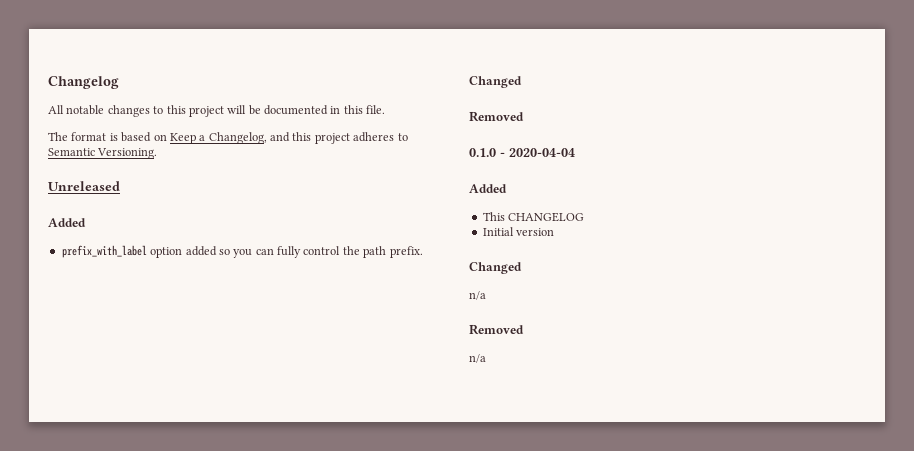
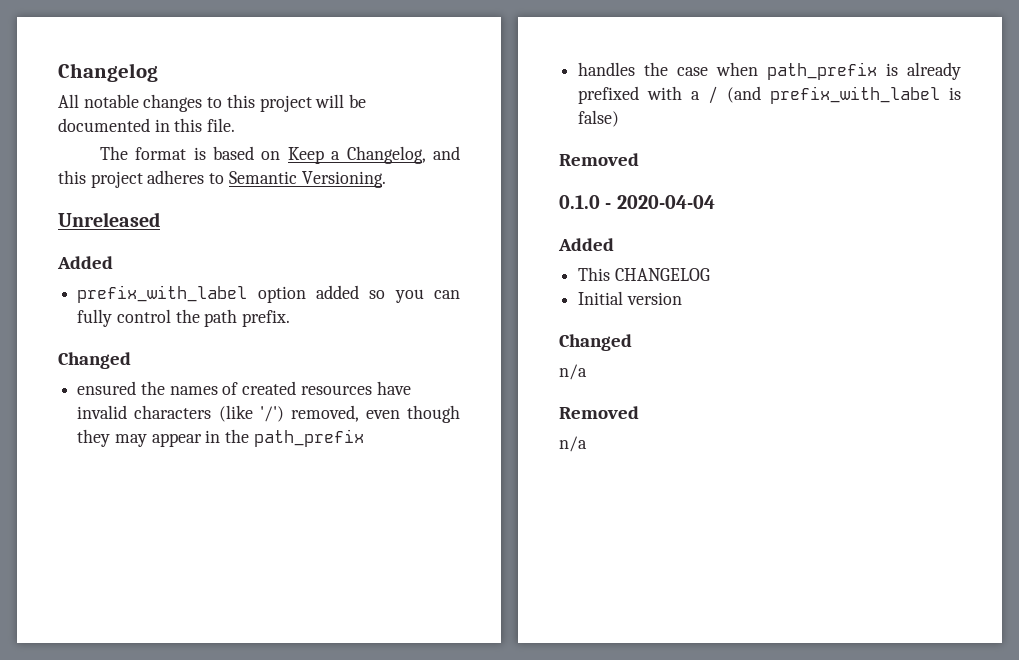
+ ensured the names of created resources have invalid characters (like '/') removed, even though they may appear in the path_prefix
+ handles the case when path_prefix is already prefixed with a / (and prefix_with_label is false)

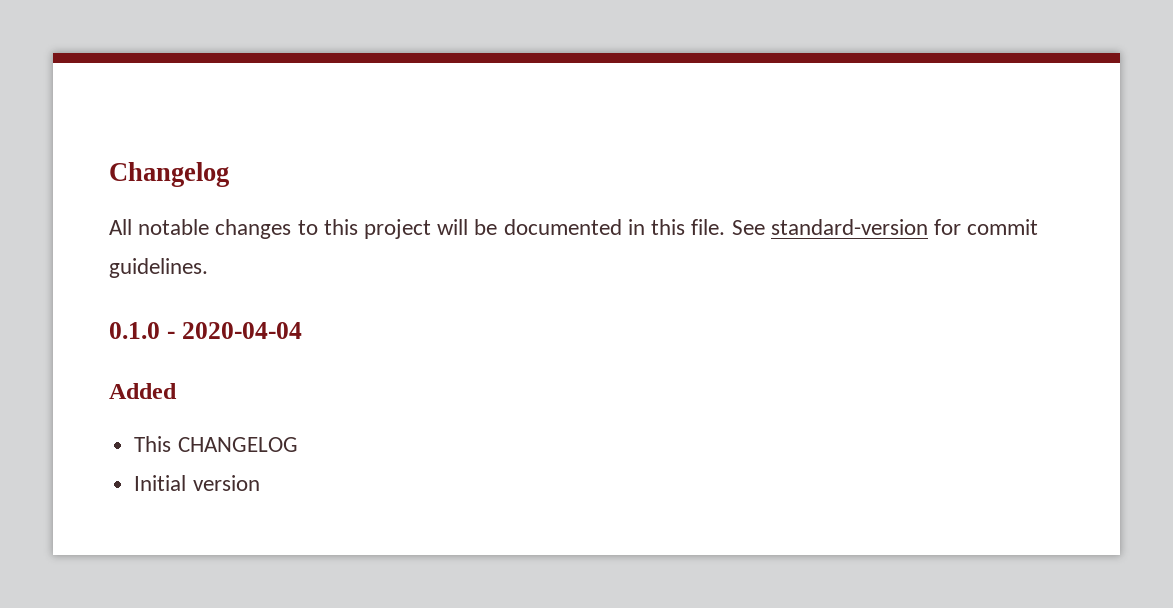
- All notable changes to this project will be documented in this file.
- The format is based on Keep a Changelog, and this project adheres to Semantic Versioning.
- Unreleased
- Added
- prefix_with_label option added so you can fully control the path prefix.
- Changed
- ensured the names of created resources have invalid characters (like '/') removed, even though they may appear in the path_prefix
- handles the case when path_prefix is already prefixed with a / (and prefix_with_label is false)
- Removed
+ All notable changes to this project will be documented in this file. See standard-version for commit guidelines.
  Initial version
- Changed
- n/a
- Removed
- n/a

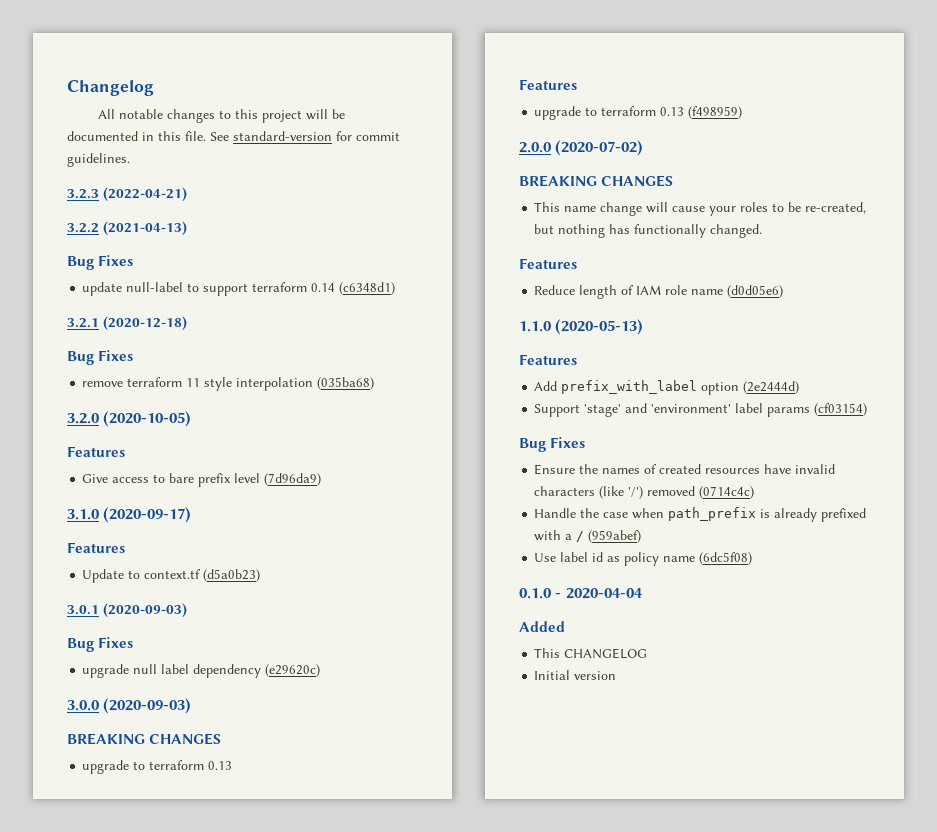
+ 3.2.3 (2022-04-21)
+ 3.2.2 (2021-04-13)
+ Bug Fixes
+ update null-label to support terraform 0.14 (c6348d1)
+ 3.2.1 (2020-12-18)
+ Bug Fixes
+ remove terraform 11 style interpolation (035ba68)
+ 3.2.0 (2020-10-05)
+ Features
+ Give access to bare prefix level (7d96da9)
+ 3.1.0 (2020-09-17)
+ Features
+ Update to context.tf (d5a0b23)
+ 3.0.1 (2020-09-03)
+ Bug Fixes
+ upgrade null label dependency (e29620c)
+ 3.0.0 (2020-09-03)
+ BREAKING CHANGES
+ upgrade to terraform 0.13
+ Features
+ upgrade to terraform 0.13 (f498959)
+ 2.0.0 (2020-07-02)
+ BREAKING CHANGES
+ This name change will cause your roles to be re-created, but nothing has functionally changed.
+ Features
+ Reduce length of IAM role name (d0d05e6)
+ 1.1.0 (2020-05-13)
+ Features
+ Add prefix_with_label option (2e2444d)
+ Support 'stage' and 'environment' label params (cf03154)
+ Bug Fixes
+ Ensure the names of created resources have invalid characters (like '/') removed (0714c4c)
+ Handle the case when path_prefix is already prefixed with a / (959abef)
+ Use label id as policy name (6dc5f08)

